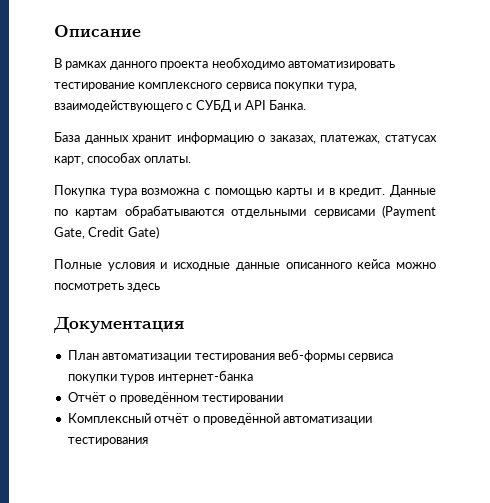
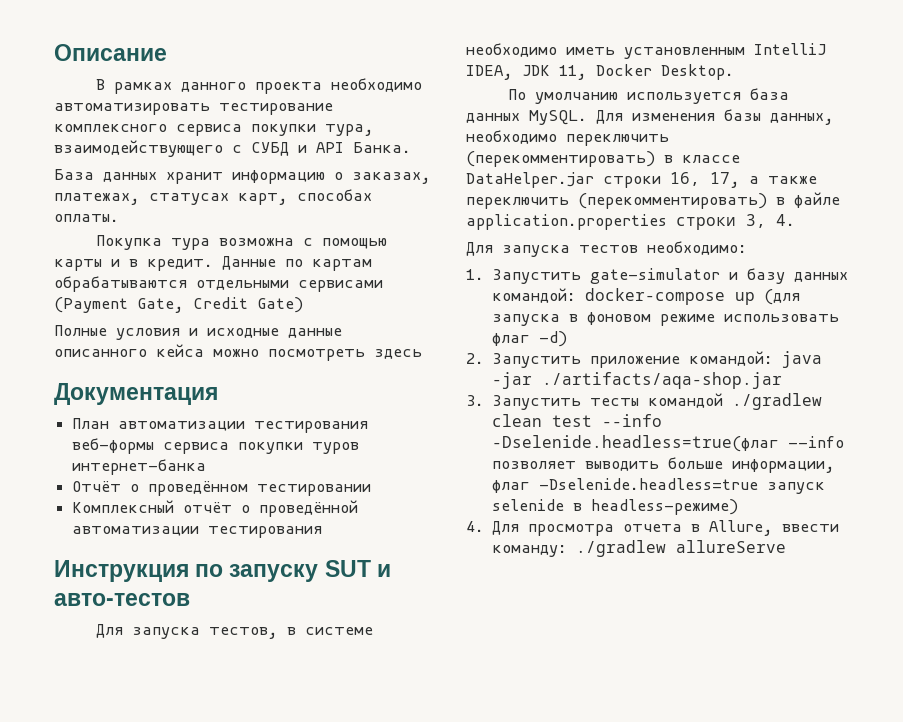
+ Инструкция по запуску SUT и авто-тестов
+ Для запуска тестов, в системе необходимо иметь установленным IntelliJ IDEA, JDK 11, Docker Desktop.
+ По умолчанию используется база данных MySQL. Для изменения базы данных, необходимо переключить (перекомментировать) в классе DataHelper.jar строки 16, 17, а также переключить (перекомментировать) в файле application.properties строки 3, 4.
+ Для запуска тестов необходимо:
+ 1. Запустить gate-simulator и базу данных командой: docker-compose up (для запуска в фоновом режиме использовать флаг -d)
+ 2. Запустить приложение командой: java -jar ./artifacts/aqa-shop.jar
+ 3. Запустить тесты командой ./gradlew clean test --info -Dselenide.headless=true(флаг --info позволяет выводить больше информации, флаг -Dselenide.headless=true запуск selenide в headless-режиме)
+ 4. Для просмотра отчета в Allure, ввести команду: ./gradlew allureServe

